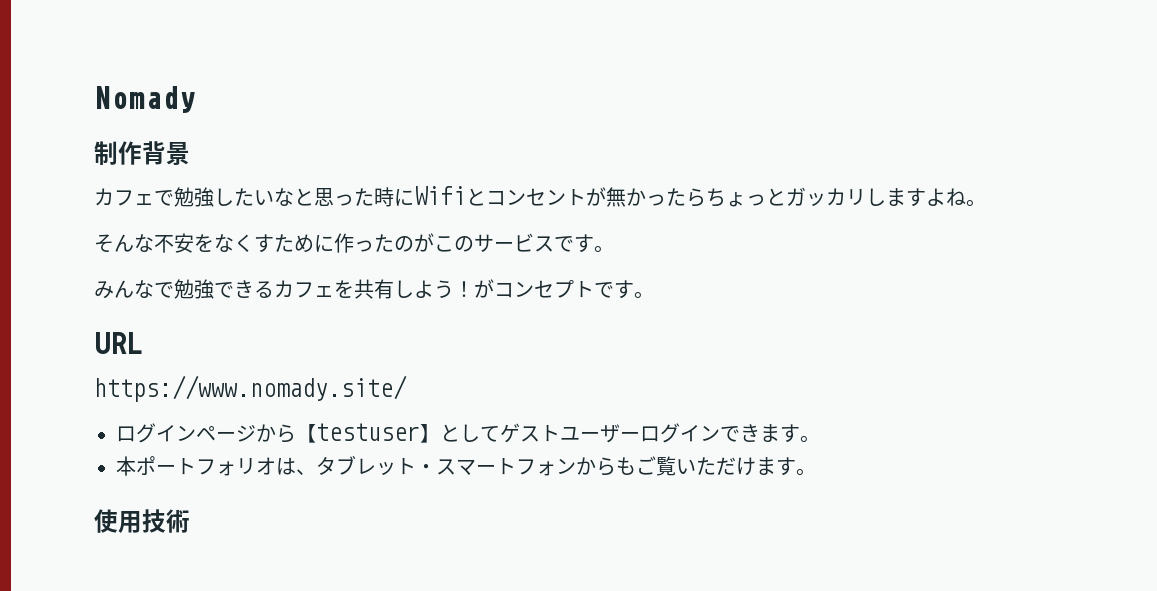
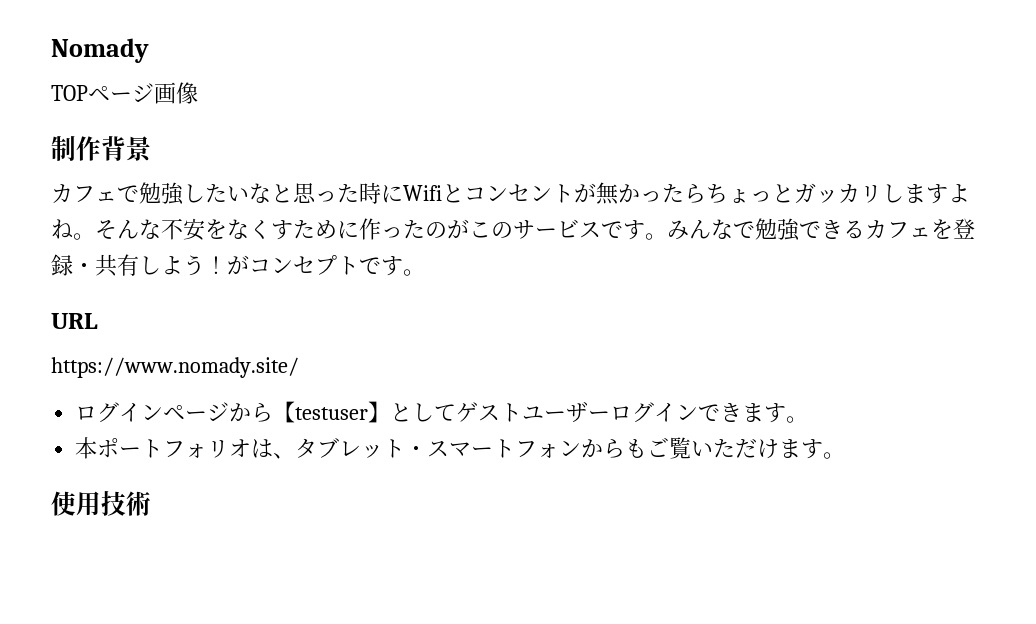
+ TOPページ画像
- カフェで勉強したいなと思った時にWifiとコンセントが無かったらちょっとガッカリしますよね。
- そんな不安をなくすために作ったのがこのサービスです。
- みんなで勉強できるカフェを共有しよう！
+ カフェで勉強したいなと思った時にWifiとコンセントが無かったらちょっとガッカリしますよね。そんな不安をなくすために作ったのがこのサービスです。みんなで勉強できるカフェを登録・共有しよう！

